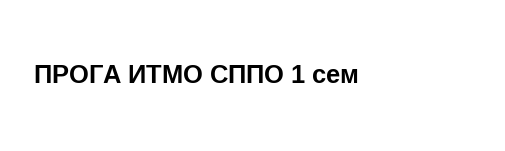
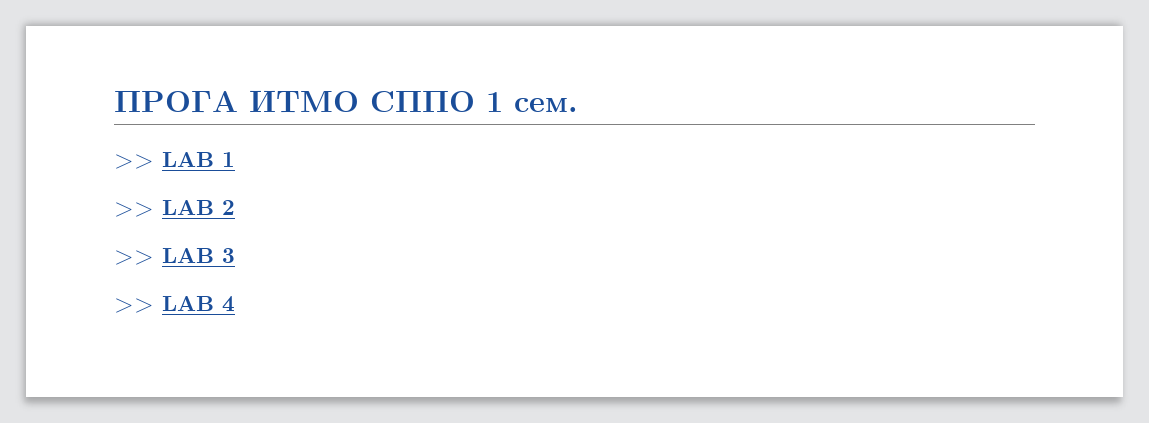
- ПРОГА ИТМО СППО 1 сем
+ ПРОГА ИТМО СППО 1 сем.
+ >> LAB 1
+ >> LAB 2
+ >> LAB 3
+ >> LAB 4

